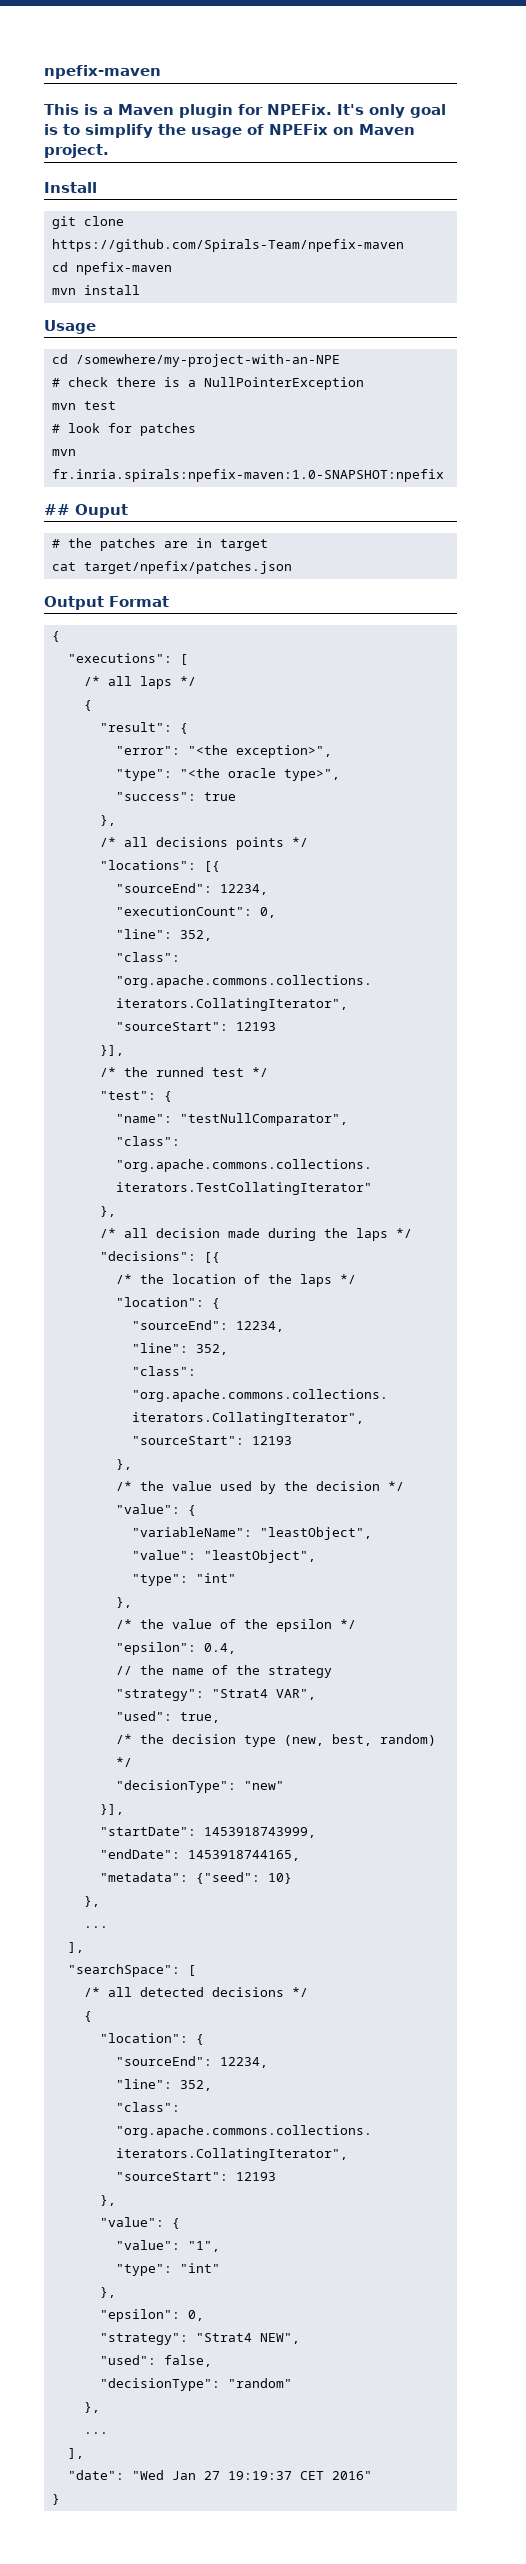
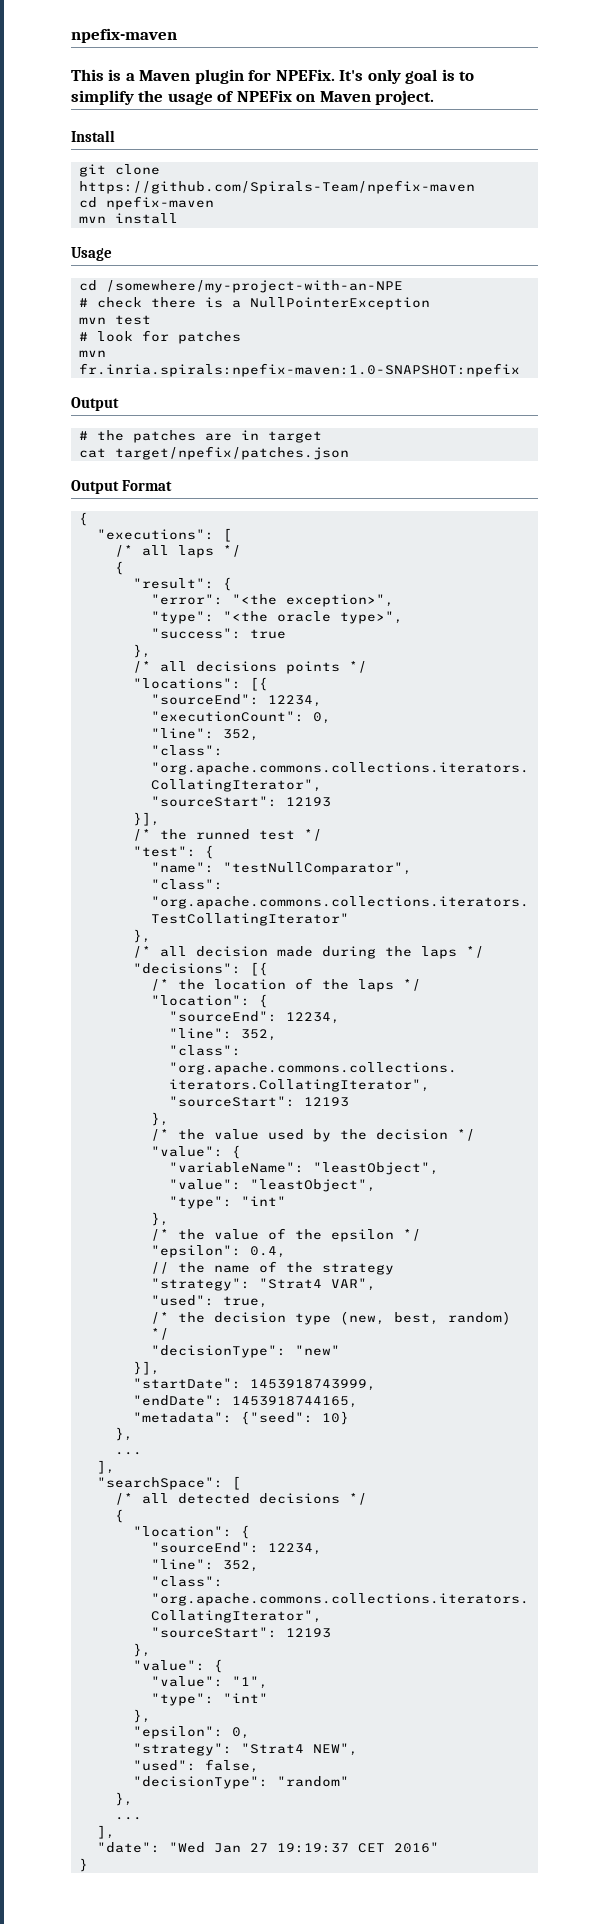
  mvn fr.inria.spirals:npefix-maven:1.0-SNAPSHOT:npefix
- ## Ouput
+ Output

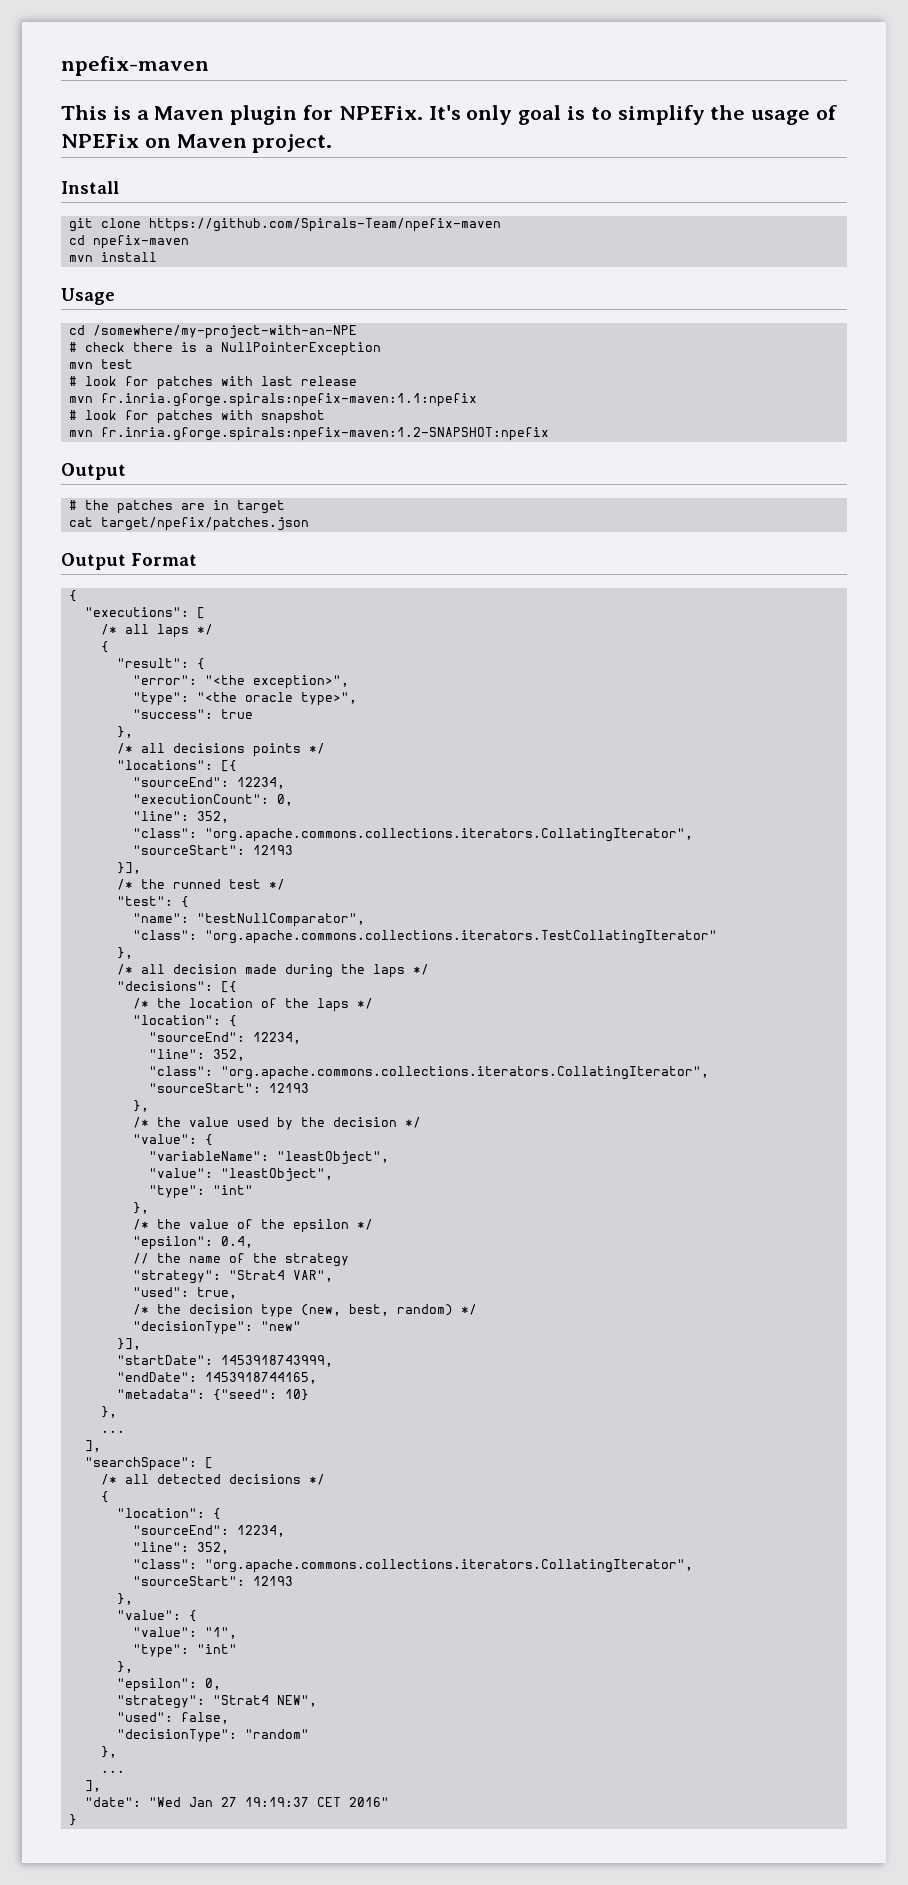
- # look for patches
- mvn fr.inria.spirals:npefix-maven:1.0-SNAPSHOT:npefix
+ # look for patches with last release
+ mvn fr.inria.gforge.spirals:npefix-maven:1.1:npefix
+ # look for patches with snapshot
+ mvn fr.inria.gforge.spirals:npefix-maven:1.2-SNAPSHOT:npefix

